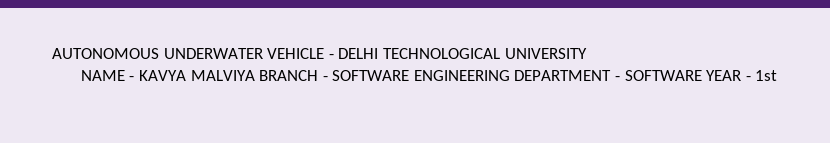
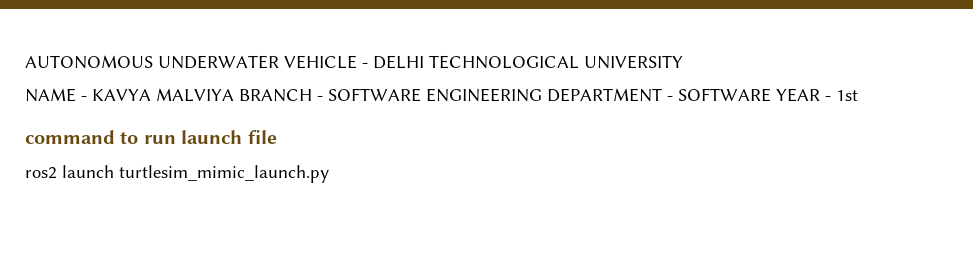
+ command to run launch file
+ ros2 launch turtlesim_mimic_launch.py

